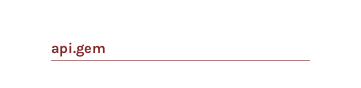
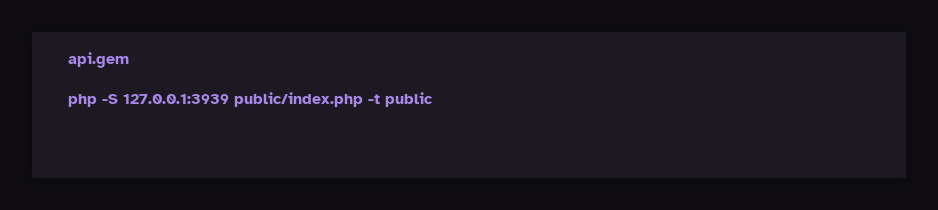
+ php -S 127.0.0.1:3939 public/index.php -t public

